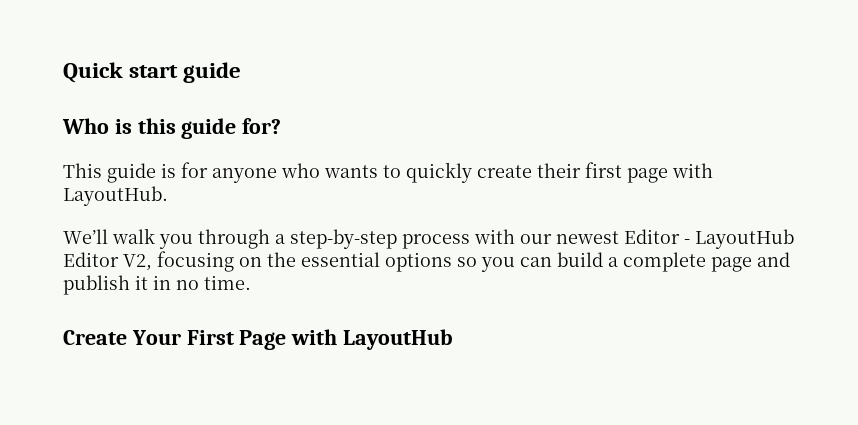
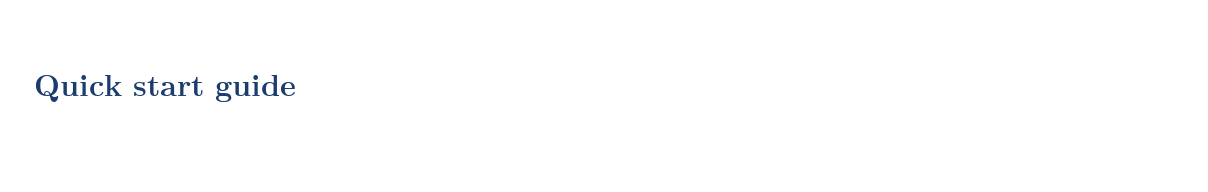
- Who is this guide for?
- This guide is for anyone who wants to quickly create their first page with LayoutHub.
- We’ll walk you through a step-by-step process with our newest Editor - LayoutHub Editor V2, focusing on the essential options so you can build a complete page and publish it in no time.
- Create Your First Page with LayoutHub

